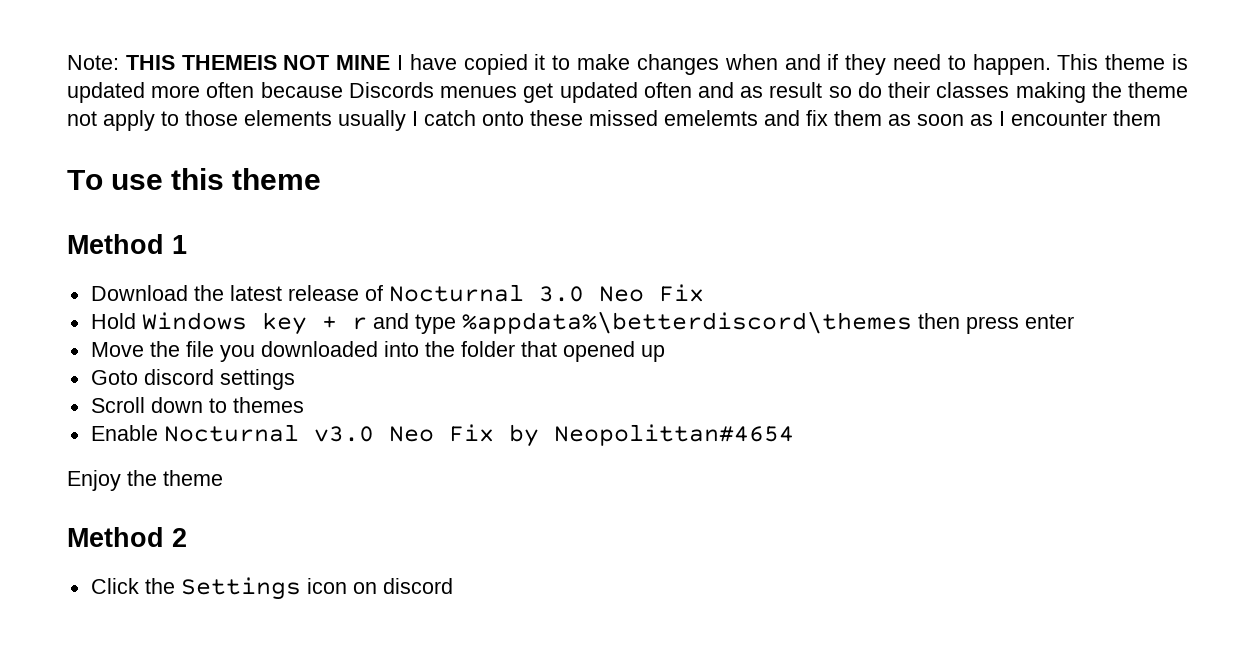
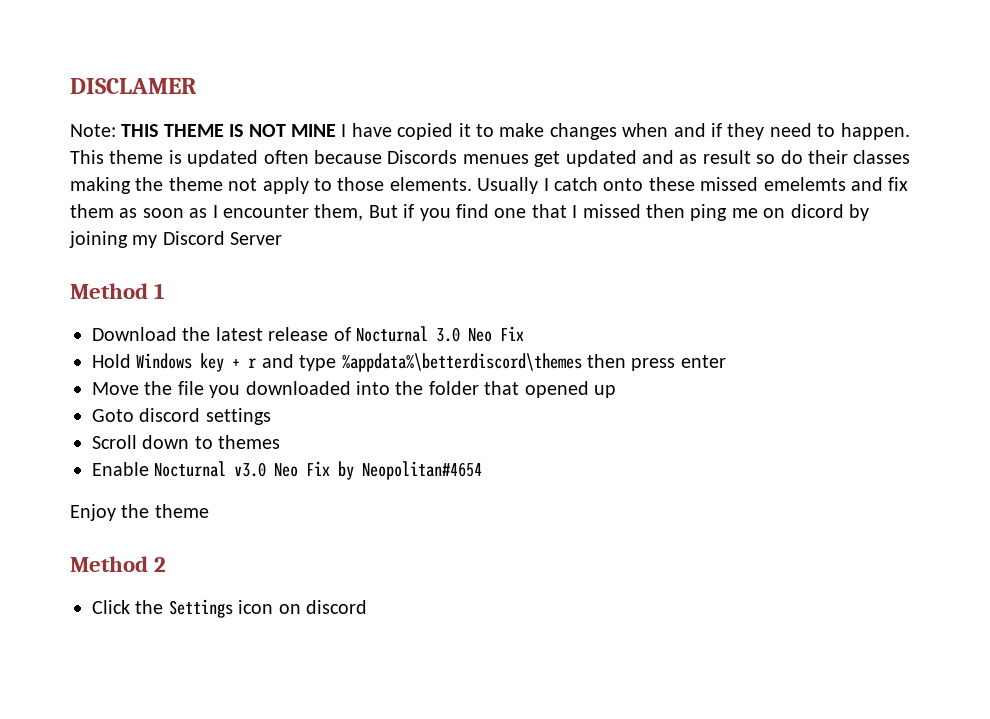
+ DISCLAMER
- Note: THIS THEMEIS NOT MINE I have copied it to make changes when and if they need to happen.
+ Note: THIS THEME IS NOT MINE I have copied it to make changes when and if they need to happen.
- This theme is updated more often because Discords menues get updated often and as result so do their classes making the theme not apply to those elements usually I catch onto these missed emelemts and fix them as soon as I encounter them
- To use this theme
+ This theme is updated often because Discords menues get updated and as result so do their classes making the theme not apply to those elements. Usually I catch onto these missed emelemts and fix them as soon as I encounter them, But if you find one that I missed then ping me on dicord by joining my Discord Server
- Enable Nocturnal v3.0 Neo Fix by Neopolittan#4654
+ Enable Nocturnal v3.0 Neo Fix by Neopolitan#4654

